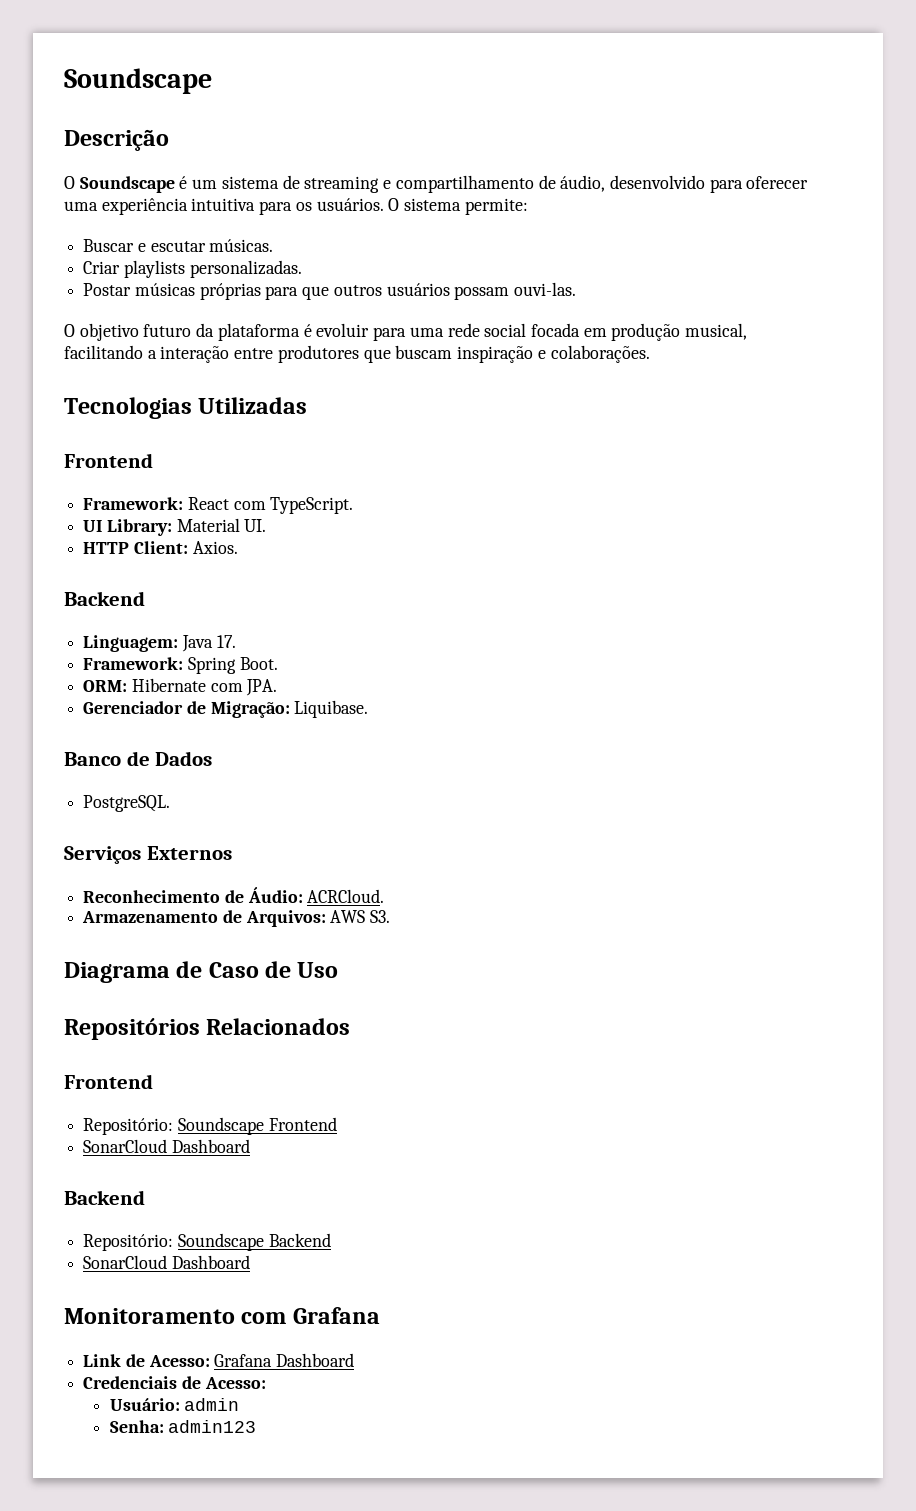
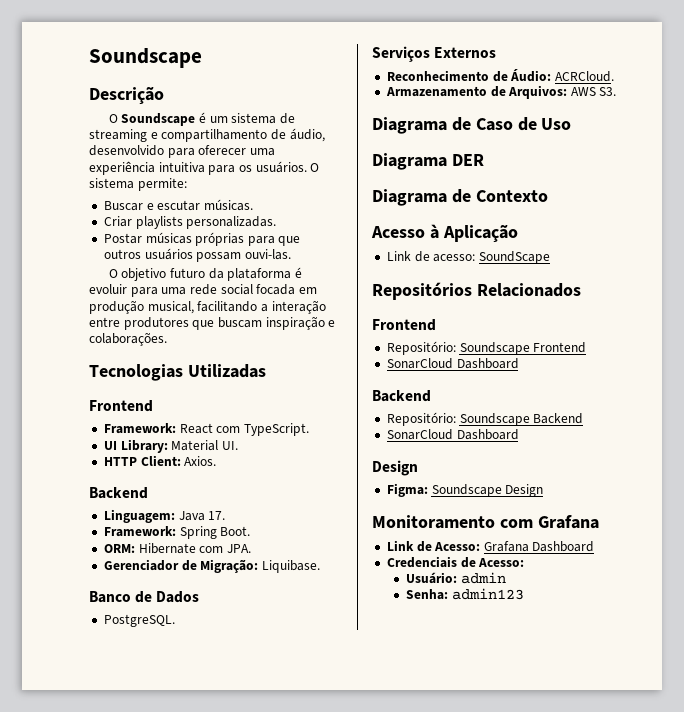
+ Diagrama DER
+ Diagrama de Contexto
+ Acesso à Aplicação
+ Link de acesso: SoundScape
  Repositório: Soundscape Backend
  SonarCloud Dashboard
+ Design
+ Figma: Soundscape Design

